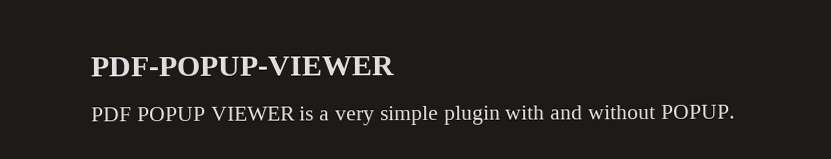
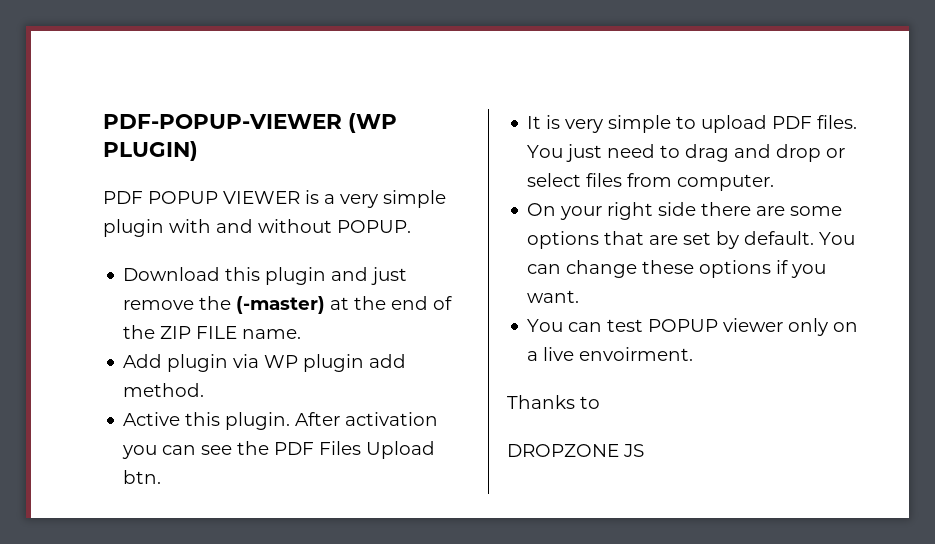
- PDF-POPUP-VIEWER
+ PDF-POPUP-VIEWER (WP PLUGIN)
+ Download this plugin and just remove the (-master) at the end of the ZIP FILE name.
+ Add plugin via WP plugin add method.
+ Active this plugin. After activation you can see the PDF Files Upload btn.
+ It is very simple to upload PDF files. You just need to drag and drop or select files from computer.
+ On your right side there are some options that are set by default. You can change these options if you want.
+ You can test POPUP viewer only on a live envoirment.
+ Thanks to
+ DROPZONE JS

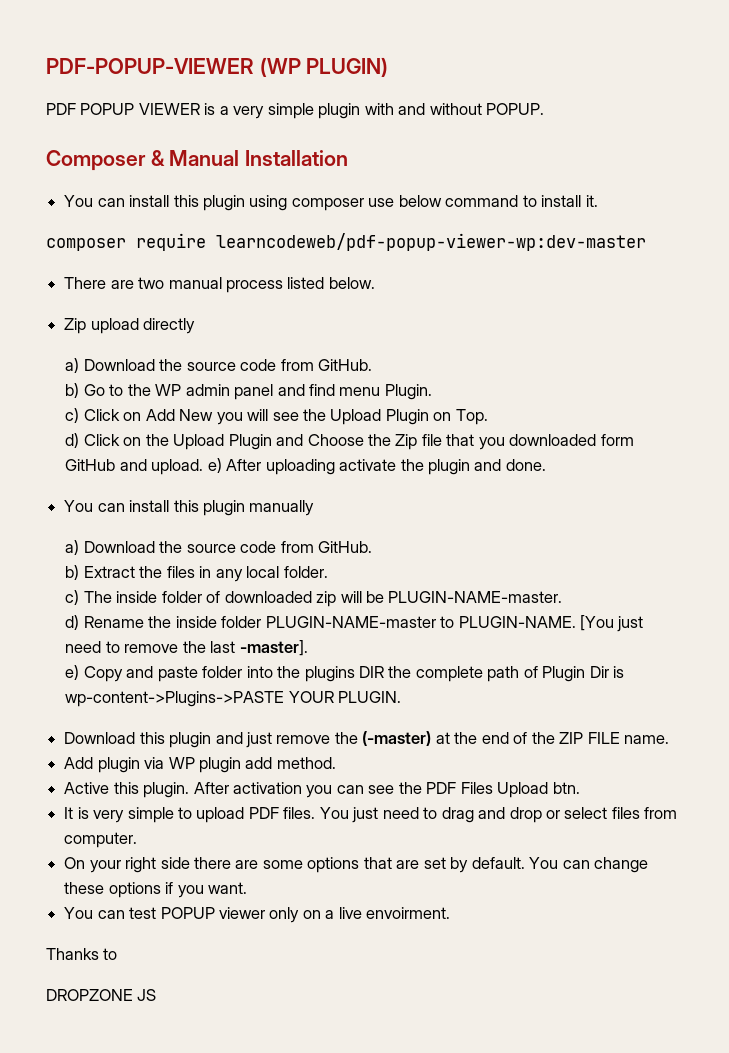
+ Composer & Manual Installation
+ You can install this plugin using composer use below command to install it.
+ composer require learncodeweb/pdf-popup-viewer-wp:dev-master
+ There are two manual process listed below.
+ Zip upload directly
+ a) Download the source code from GitHub.
+ b) Go to the WP admin panel and find menu Plugin.
+ c) Click on Add New you will see the Upload Plugin on Top.
+ d) Click on the Upload Plugin and Choose the Zip file that you downloaded form GitHub and upload. e) After uploading activate the plugin and done.
+ You can install this plugin manually
+ a) Download the source code from GitHub.
+ b) Extract the files in any local folder.
+ c) The inside folder of downloaded zip will be PLUGIN-NAME-master.
+ d) Rename the inside folder PLUGIN-NAME-master to PLUGIN-NAME. [You just need to remove the last -master].
+ e) Copy and paste folder into the plugins DIR the complete path of Plugin Dir is wp-content->Plugins->PASTE YOUR PLUGIN.

